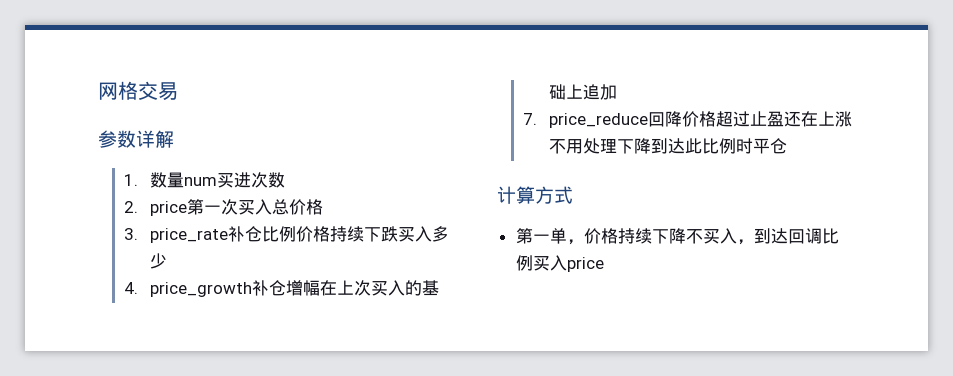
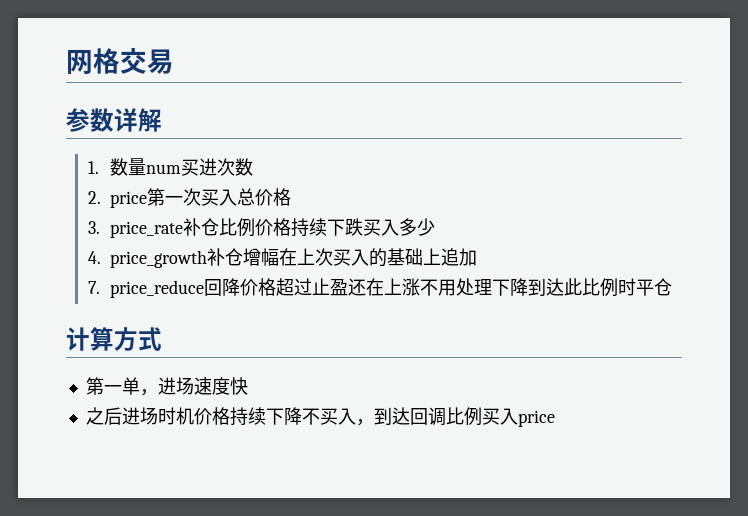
- 第一单，价格持续下降不买入，到达回调比例买入price
+ 第一单，进场速度快
+ 之后进场时机价格持续下降不买入，到达回调比例买入price

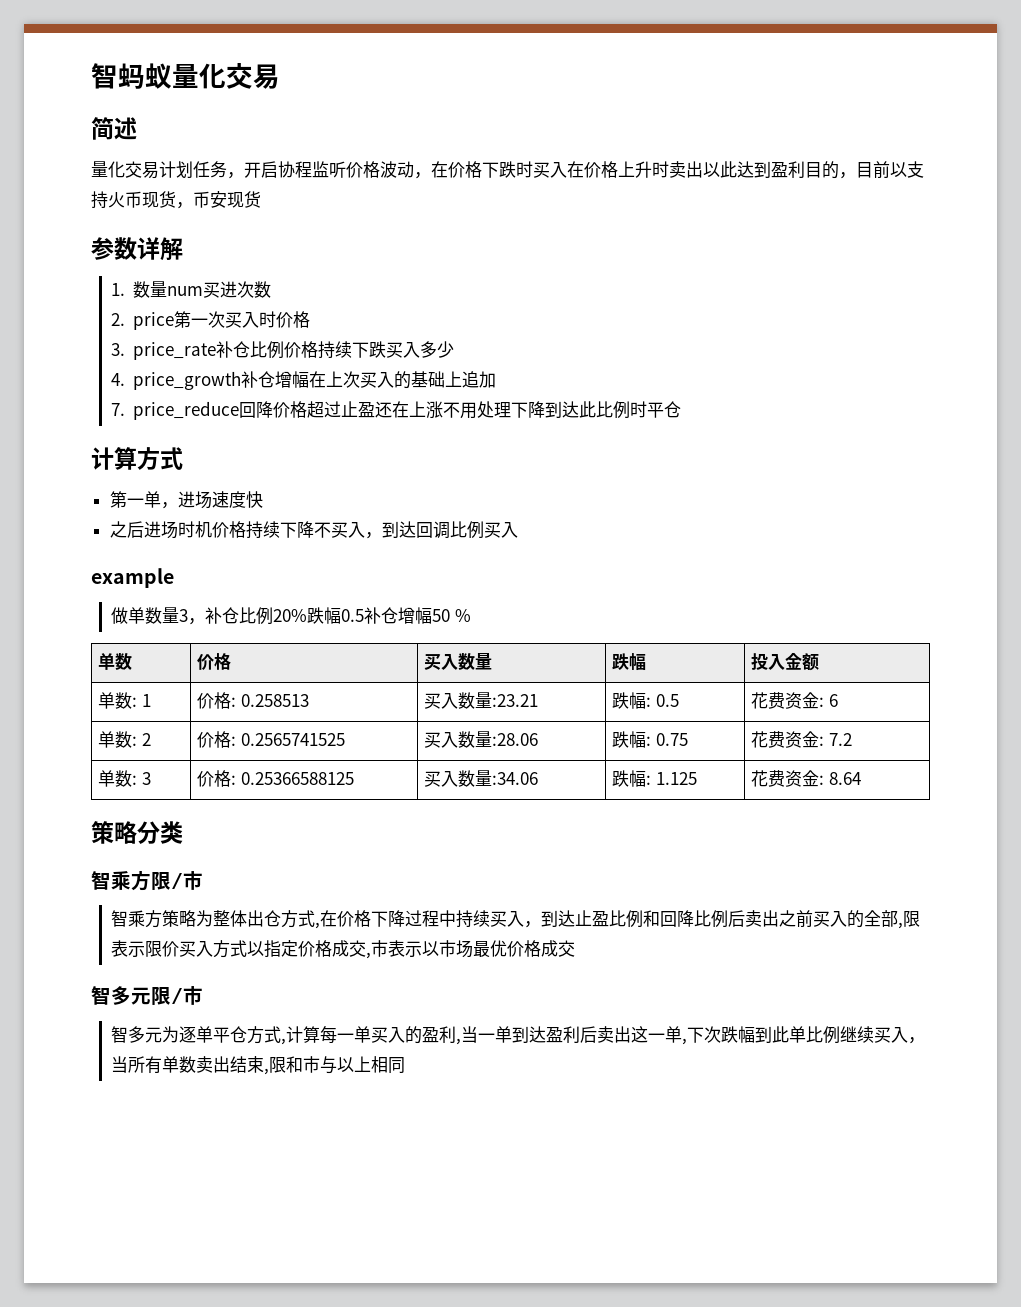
- 网格交易
+ 智蚂蚁量化交易
+ 简述
+ 量化交易计划任务，开启协程监听价格波动，在价格下跌时买入在价格上升时卖出以此达到盈利目的，目前以支持火币现货，币安现货
- 2. price第一次买入总价格
+ 2. price第一次买入时价格
- 之后进场时机价格持续下降不买入，到达回调比例买入price
+ 之后进场时机价格持续下降不买入，到达回调比例买入
+ example
+ 做单数量3，补仓比例20%跌幅0.5补仓增幅50 %
+ 单数 | 价格 | 买入数量 | 跌幅 | 投入金额
+ 单数: 1 | 价格: 0.258513 | 买入数量:23.21 | 跌幅: 0.5 | 花费资金: 6
+ 单数: 2 | 价格: 0.2565741525 | 买入数量:28.06 | 跌幅: 0.75 | 花费资金: 7.2
+ 单数: 3 | 价格: 0.25366588125 | 买入数量:34.06 | 跌幅: 1.125 | 花费资金: 8.64
+ 策略分类
+ 智乘方限/市
+ 智乘方策略为整体出仓方式,在价格下降过程中持续买入，到达止盈比例和回降比例后卖出之前买入的全部,限表示限价买入方式以指定价格成交,市表示以市场最优价格成交
+ 智多元限/市
+ 智多元为逐单平仓方式,计算每一单买入的盈利,当一单到达盈利后卖出这一单,下次跌幅到此单比例继续买入，当所有单数卖出结束,限和市与以上相同

